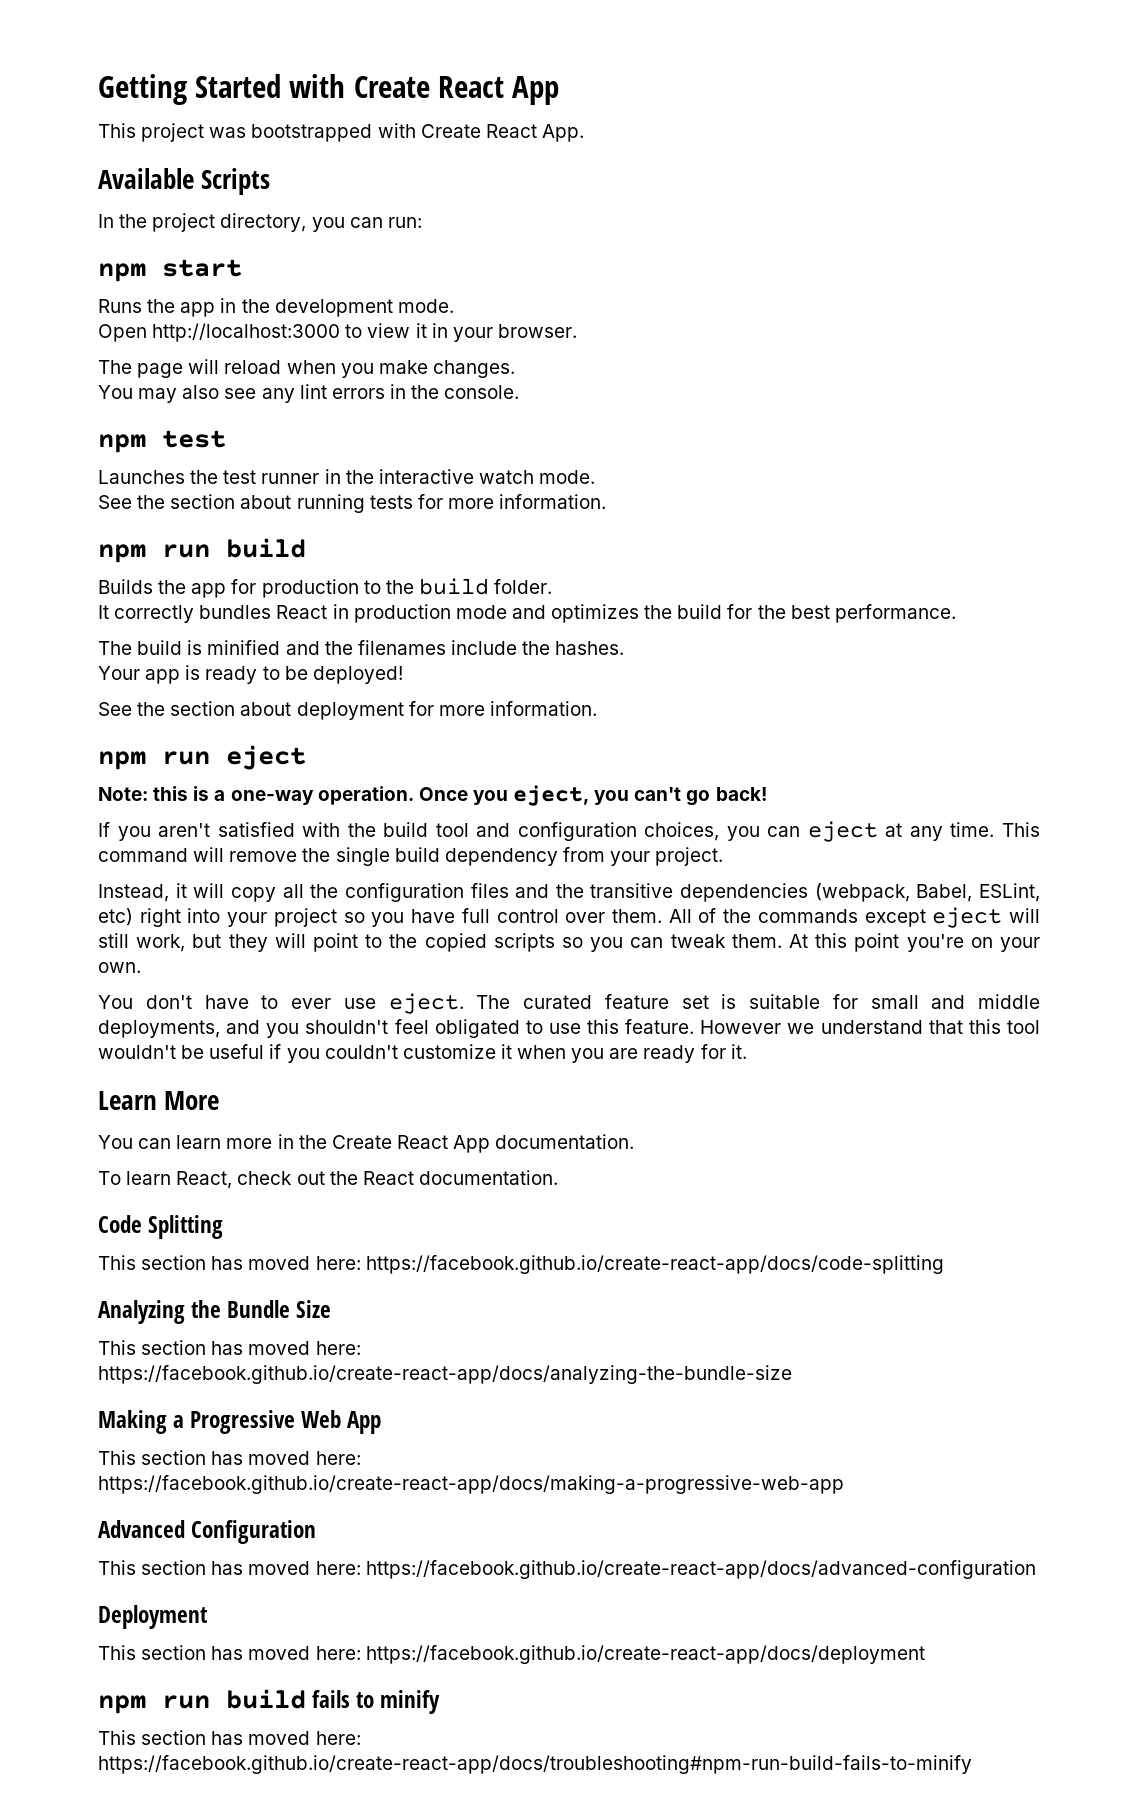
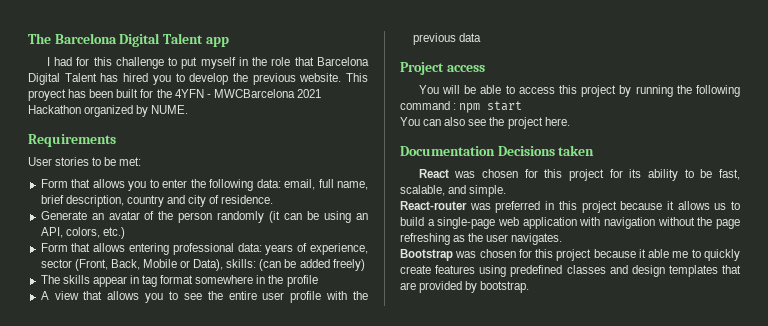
- Getting Started with Create React App
- This project was bootstrapped with Create React App.
- Available Scripts
- In the project directory, you can run:
- npm start
- Runs the app in the development mode.
- Open http://localhost:3000 to view it in your browser.
- The page will reload when you make changes.
- You may also see any lint errors in the console.
- npm test
- Launches the test runner in the interactive watch mode.
- See the section about running tests for more information.
- npm run build
- Builds the app for production to the build folder.
- It correctly bundles React in production mode and optimizes the build for the best performance.
- The build is minified and the filenames include the hashes.
- Your app is ready to be deployed!
- See the section about deployment for more information.
- npm run eject
- Note: this is a one-way operation. Once you eject, you can't go back!
- If you aren't satisfied with the build tool and configuration choices, you can eject at any time. This command will remove the single build dependency from your project.
- Instead, it will copy all the configuration files and the transitive dependencies (webpack, Babel, ESLint, etc) right into your project so you have full control over them. All of the commands except eject will still work, but they will point to the copied scripts so you can tweak them. At this point you're on your own.
- You don't have to ever use eject. The curated feature set is suitable for small and middle deployments, and you shouldn't feel obligated to use this feature. However we understand that this tool wouldn't be useful if you couldn't customize it when you are ready for it.
- Learn More
- You can learn more in the Create React App documentation.
- To learn React, check out the React documentation.
- Code Splitting
- This section has moved here: https://facebook.github.io/create-react-app/docs/code-splitting
- Analyzing the Bundle Size
- This section has moved here: https://facebook.github.io/create-react-app/docs/analyzing-the-bundle-size
- Making a Progressive Web App
- This section has moved here: https://facebook.github.io/create-react-app/docs/making-a-progressive-web-app
- Advanced Configuration
- This section has moved here: https://facebook.github.io/create-react-app/docs/advanced-configuration
- Deployment
- This section has moved here: https://facebook.github.io/create-react-app/docs/deployment
- npm run build fails to minify
- This section has moved here: https://facebook.github.io/create-react-app/docs/troubleshooting#npm-run-build-fails-to-minify
+ The Barcelona Digital Talent app
+ I had for this challenge to put myself in the role that Barcelona Digital Talent has hired you to develop the previous website. This proyect has been built for the 4YFN - MWCBarcelona 2021 Hackathon organized by NUME.
+ Requirements
+ User stories to be met:
+ Form that allows you to enter the following data: email, full name, brief description, country and city of residence.
+ Generate an avatar of the person randomly (it can be using an API, colors, etc.)
+ Form that allows entering professional data: years of experience, sector (Front, Back, Mobile or Data), skills: (can be added freely)
+ The skills appear in tag format somewhere in the profile
+ A view that allows you to see the entire user profile with the previous data
+ Project access
+ You will be able to access this project by running the following command : npm start
+ You can also see the project here.
+ Documentation Decisions taken
+ React was chosen for this project for its ability to be fast, scalable, and simple.
+ React-router was preferred in this project because it allows us to build a single-page web application with navigation without the page refreshing as the user navigates.
+ Bootstrap was chosen for this project because it able me to quickly create features using predefined classes and design templates that are provided by bootstrap.

